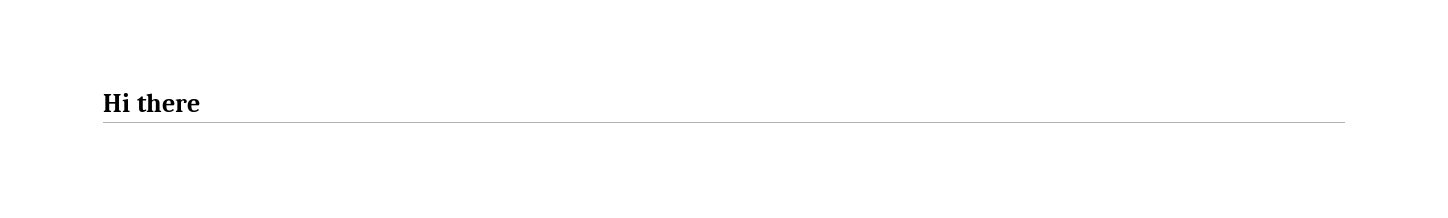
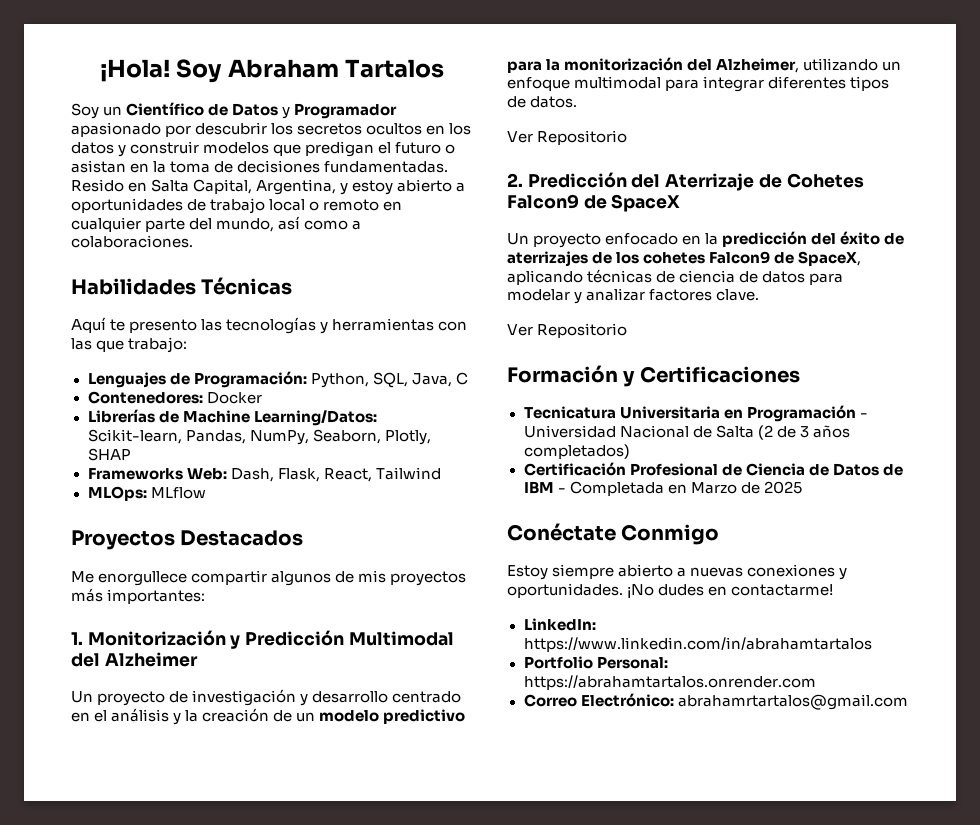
- Hi there
+ ¡Hola! Soy Abraham Tartalos
+ Soy un Científico de Datos y Programador apasionado por descubrir los secretos ocultos en los datos y construir modelos que predigan el futuro o asistan en la toma de decisiones fundamentadas. Resido en Salta Capital, Argentina, y estoy abierto a oportunidades de trabajo local o remoto en cualquier parte del mundo, así como a colaboraciones.
+ Habilidades Técnicas
+ Aquí te presento las tecnologías y herramientas con las que trabajo:
+ Lenguajes de Programación: Python, SQL, Java, C
+ Contenedores: Docker
+ Librerías de Machine Learning/Datos: Scikit-learn, Pandas, NumPy, Seaborn, Plotly, SHAP
+ Frameworks Web: Dash, Flask, React, Tailwind
+ MLOps: MLflow
+ Proyectos Destacados
+ Me enorgullece compartir algunos de mis proyectos más importantes:
+ 1. Monitorización y Predicción Multimodal del Alzheimer
+ Un proyecto de investigación y desarrollo centrado en el análisis y la creación de un modelo predictivo para la monitorización del Alzheimer, utilizando un enfoque multimodal para integrar diferentes tipos de datos.
+ Ver Repositorio
+ 2. Predicción del Aterrizaje de Cohetes Falcon9 de SpaceX
+ Un proyecto enfocado en la predicción del éxito de aterrizajes de los cohetes Falcon9 de SpaceX, aplicando técnicas de ciencia de datos para modelar y analizar factores clave.
+ Ver Repositorio
+ Formación y Certificaciones
+ Tecnicatura Universitaria en Programación - Universidad Nacional de Salta (2 de 3 años completados)
+ Certificación Profesional de Ciencia de Datos de IBM - Completada en Marzo de 2025
+ Conéctate Conmigo
+ Estoy siempre abierto a nuevas conexiones y oportunidades. ¡No dudes en contactarme!
+ LinkedIn: https://www.linkedin.com/in/abrahamtartalos
+ Portfolio Personal: https://abrahamtartalos.onrender.com
+ Correo Electrónico: abrahamrtartalos@gmail.com

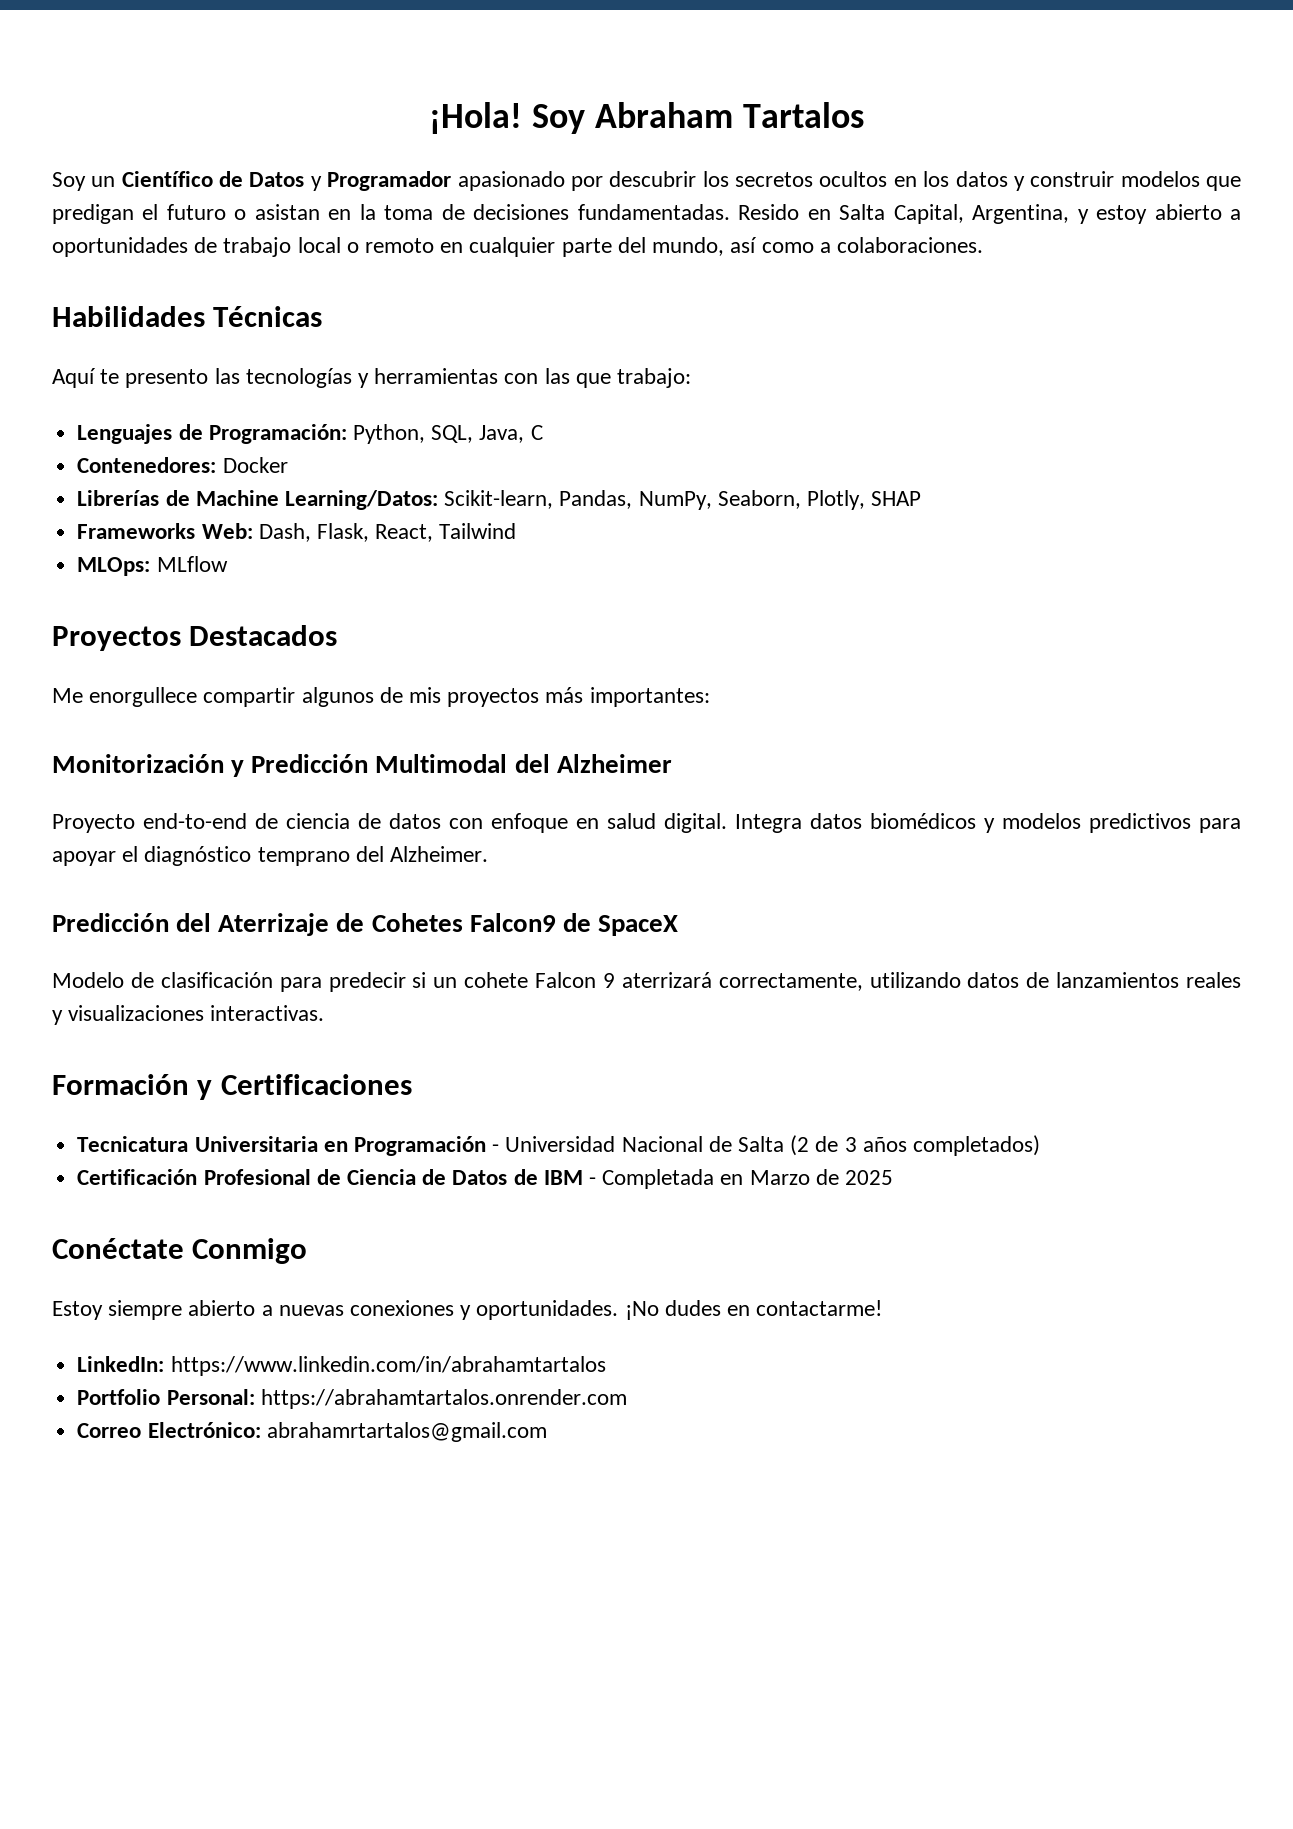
- 1. Monitorización y Predicción Multimodal del Alzheimer
+ Monitorización y Predicción Multimodal del Alzheimer
- Un proyecto de investigación y desarrollo centrado en el análisis y la creación de un modelo predictivo para la monitorización del Alzheimer, utilizando un enfoque multimodal para integrar diferentes tipos de datos.
- Ver Repositorio
- 2. Predicción del Aterrizaje de Cohetes Falcon9 de SpaceX
+ Proyecto end-to-end de ciencia de datos con enfoque en salud digital. Integra datos biomédicos y modelos predictivos para apoyar el diagnóstico temprano del Alzheimer.
+ Predicción del Aterrizaje de Cohetes Falcon9 de SpaceX
- Un proyecto enfocado en la predicción del éxito de aterrizajes de los cohetes Falcon9 de SpaceX, aplicando técnicas de ciencia de datos para modelar y analizar factores clave.
- Ver Repositorio
+ Modelo de clasificación para predecir si un cohete Falcon 9 aterrizará correctamente, utilizando datos de lanzamientos reales y visualizaciones interactivas.

